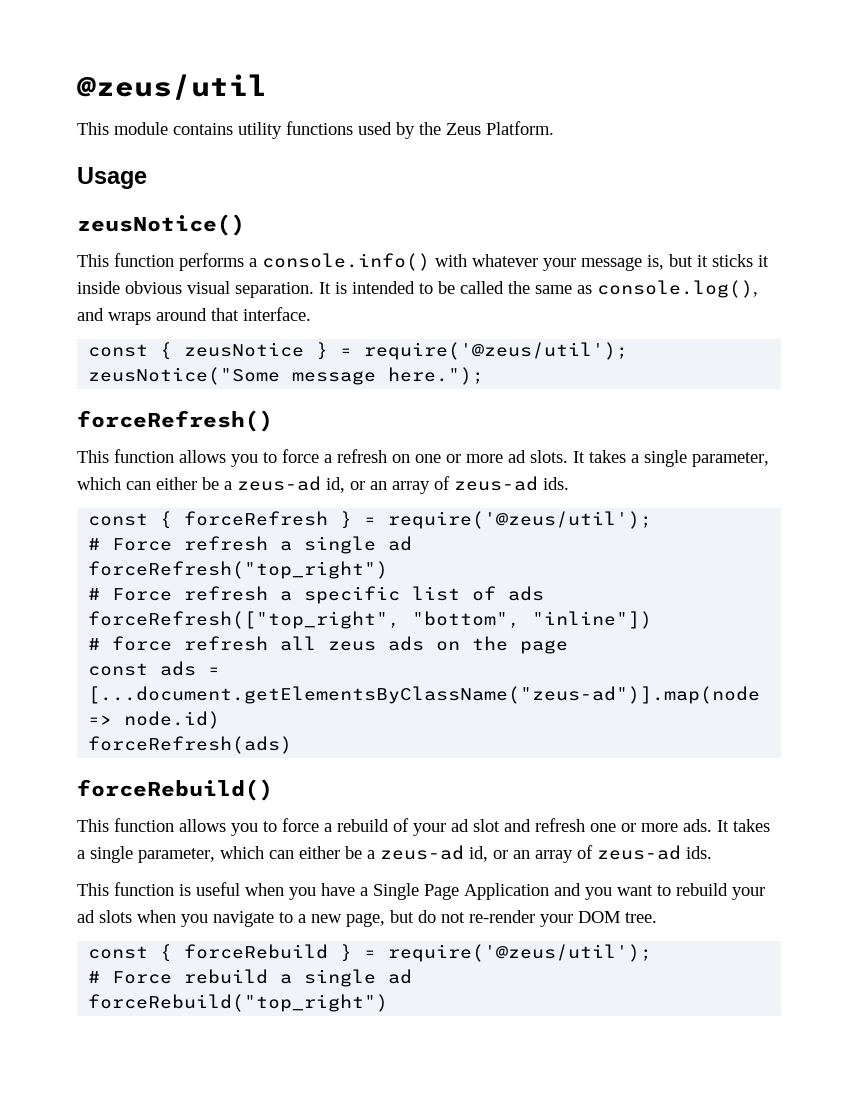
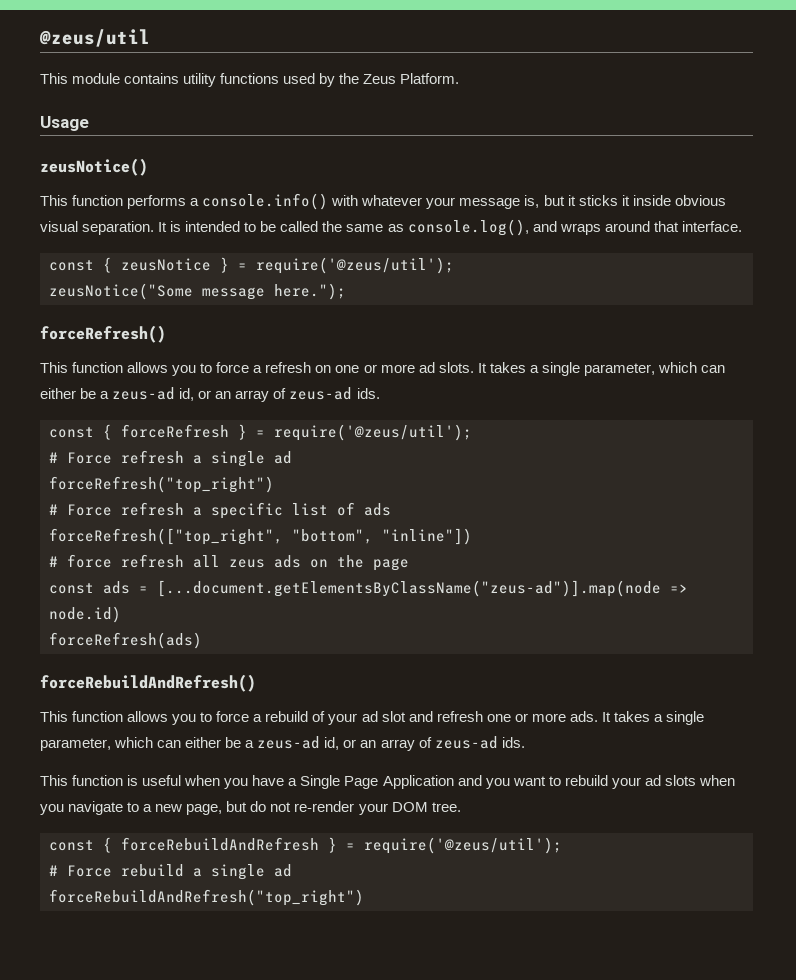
- forceRebuild()
+ forceRebuildAndRefresh()
- const { forceRebuild } = require('@zeus/util');
+ const { forceRebuildAndRefresh } = require('@zeus/util');
- forceRebuild("top_right")
+ forceRebuildAndRefresh("top_right")

